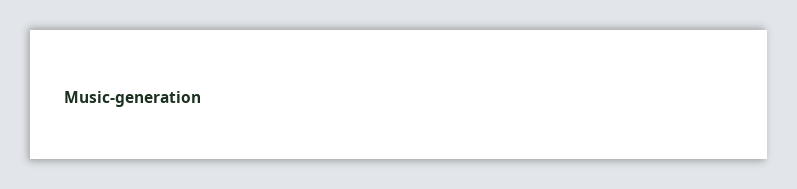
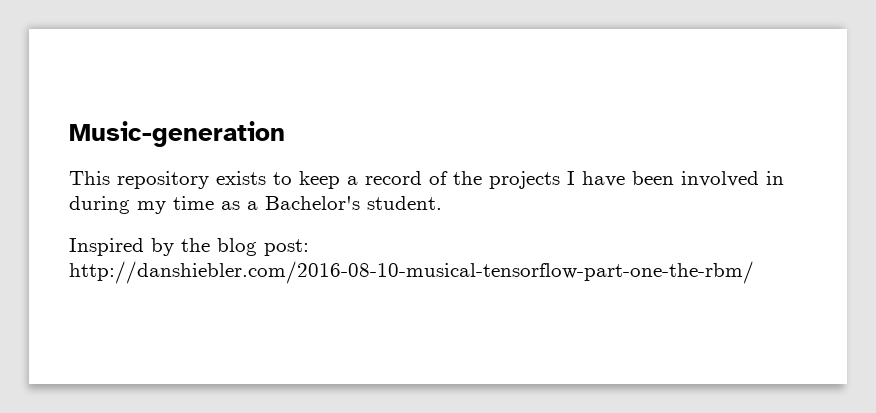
+ This repository exists to keep a record of the projects I have been involved in during my time as a Bachelor's student.
+ Inspired by the blog post: http://danshiebler.com/2016-08-10-musical-tensorflow-part-one-the-rbm/

